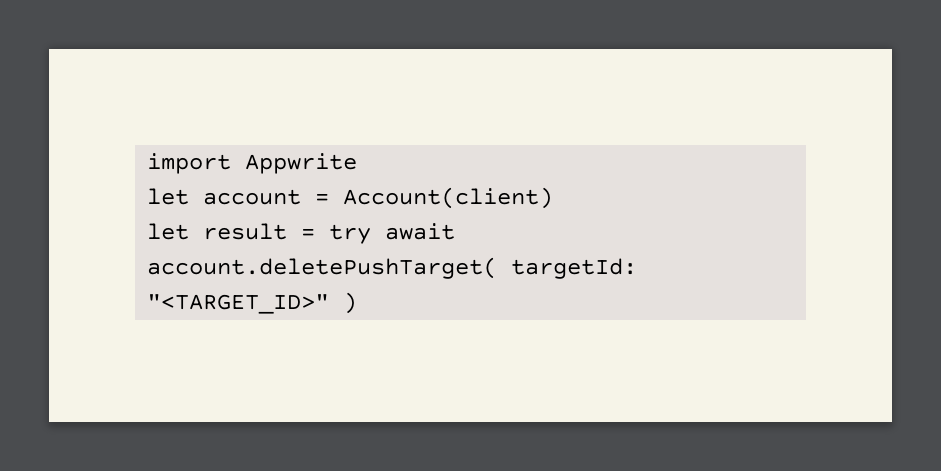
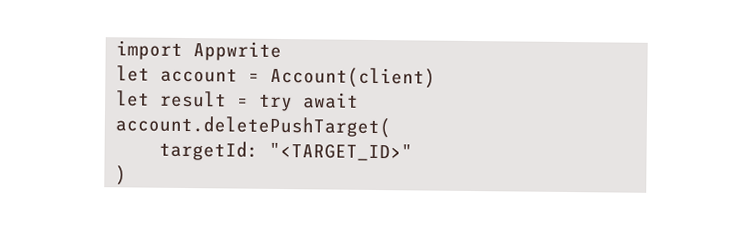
- let result = try await account.deletePushTarget( targetId: "<TARGET_ID>" )
+ let result = try await account.deletePushTarget(
+ targetId: "<TARGET_ID>"
+ )

